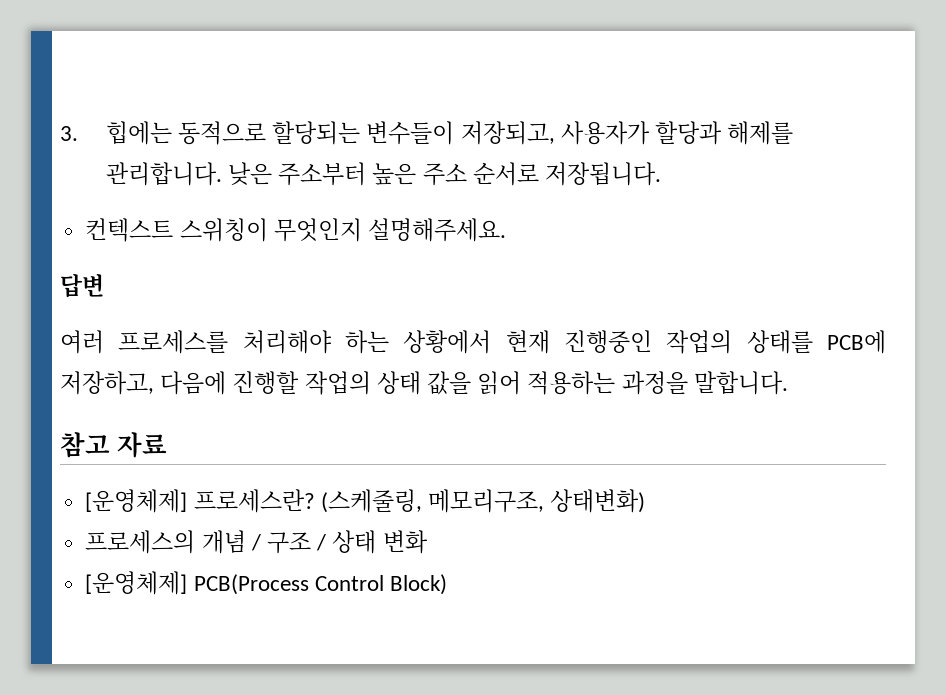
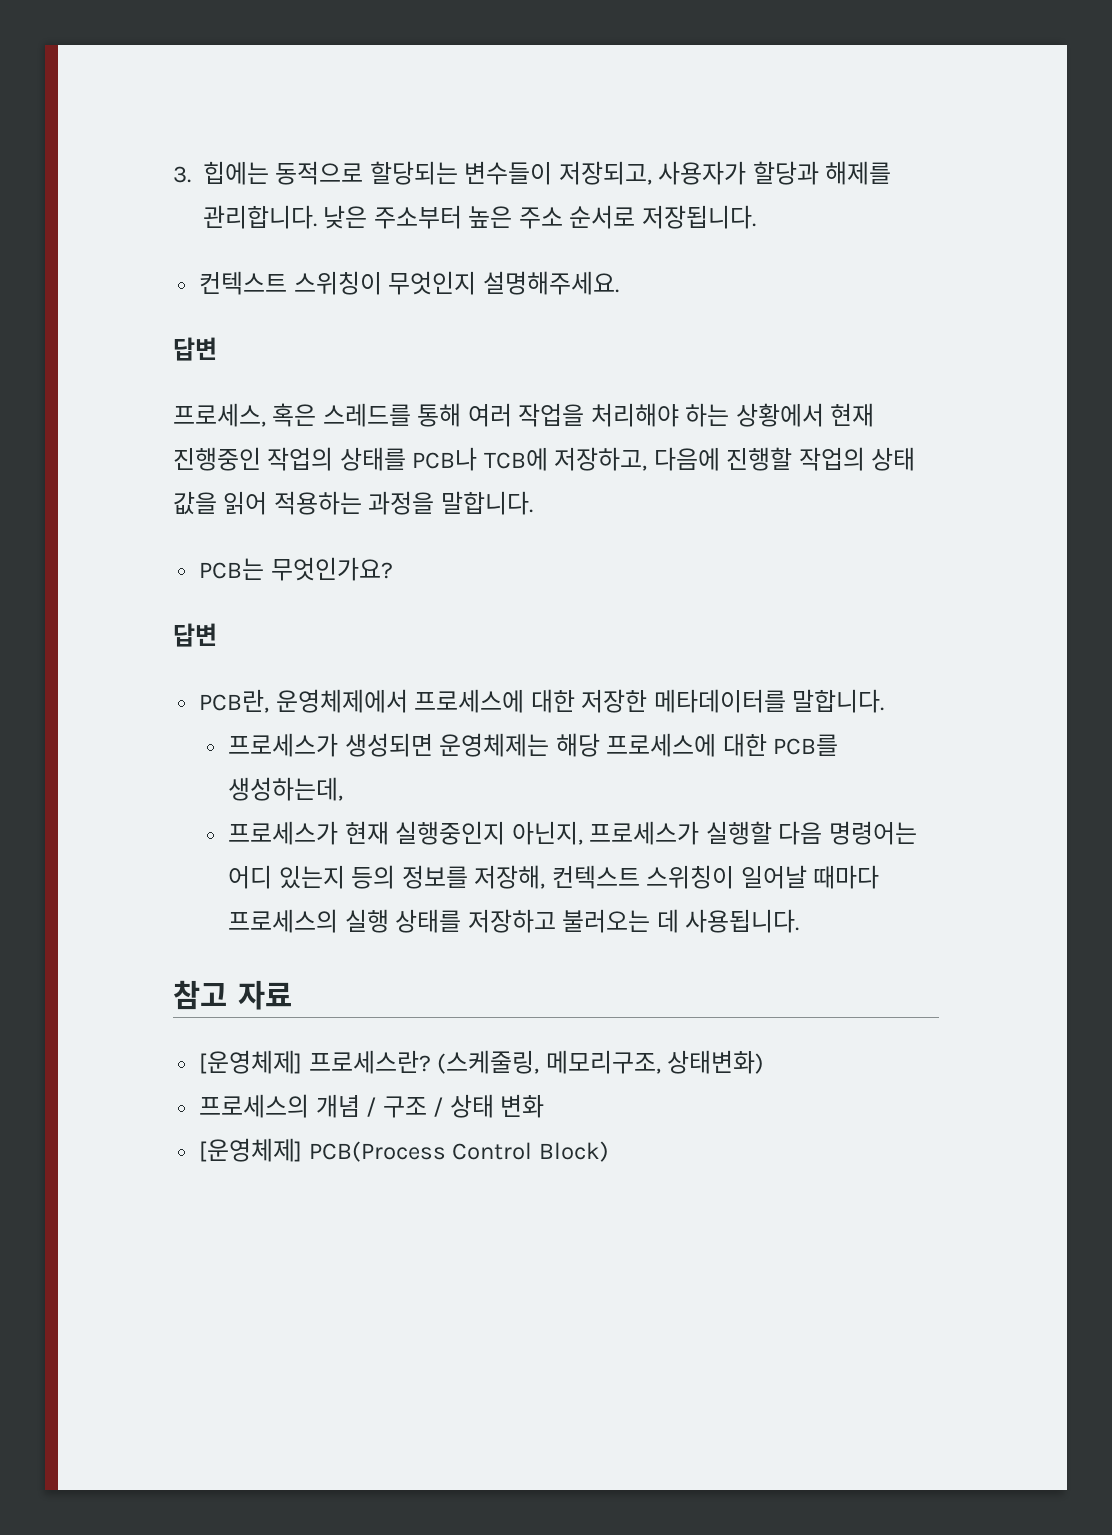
- 여러 프로세스를 처리해야 하는 상황에서 현재 진행중인 작업의 상태를 PCB에 저장하고, 다음에 진행할 작업의 상태 값을 읽어 적용하는 과정을 말합니다.
+ 프로세스, 혹은 스레드를 통해 여러 작업을 처리해야 하는 상황에서 현재 진행중인 작업의 상태를 PCB나 TCB에 저장하고, 다음에 진행할 작업의 상태 값을 읽어 적용하는 과정을 말합니다.
+ PCB는 무엇인가요?
+ 답변
+ PCB란, 운영체제에서 프로세스에 대한 저장한 메타데이터를 말합니다.
+ 프로세스가 생성되면 운영체제는 해당 프로세스에 대한 PCB를 생성하는데,
+ 프로세스가 현재 실행중인지 아닌지, 프로세스가 실행할 다음 명령어는 어디 있는지 등의 정보를 저장해, 컨텍스트 스위칭이 일어날 때마다 프로세스의 실행 상태를 저장하고 불러오는 데 사용됩니다.

